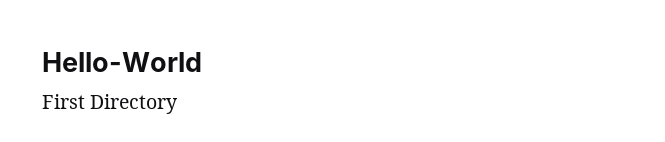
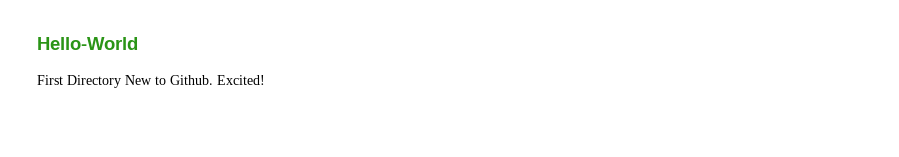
- First Directory
+ First Directory New to Github. Excited!

